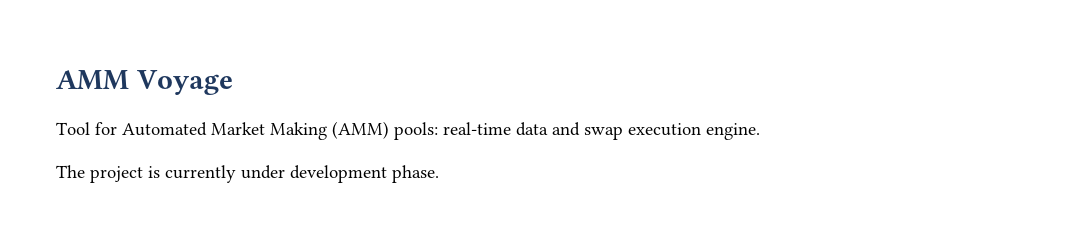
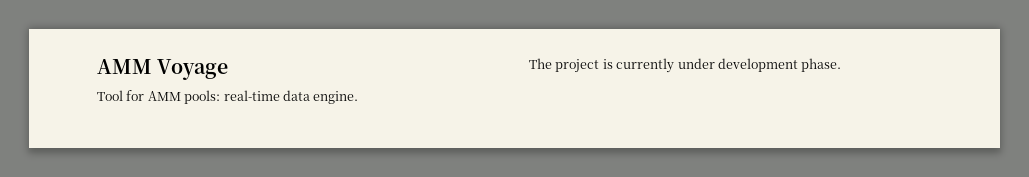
- Tool for Automated Market Making (AMM) pools: real-time data and swap execution engine.
+ Tool for AMM pools: real-time data engine.

